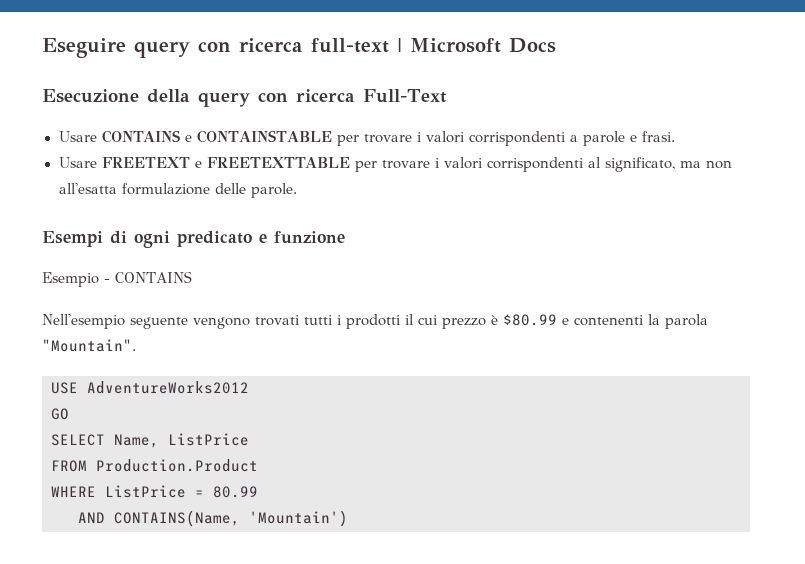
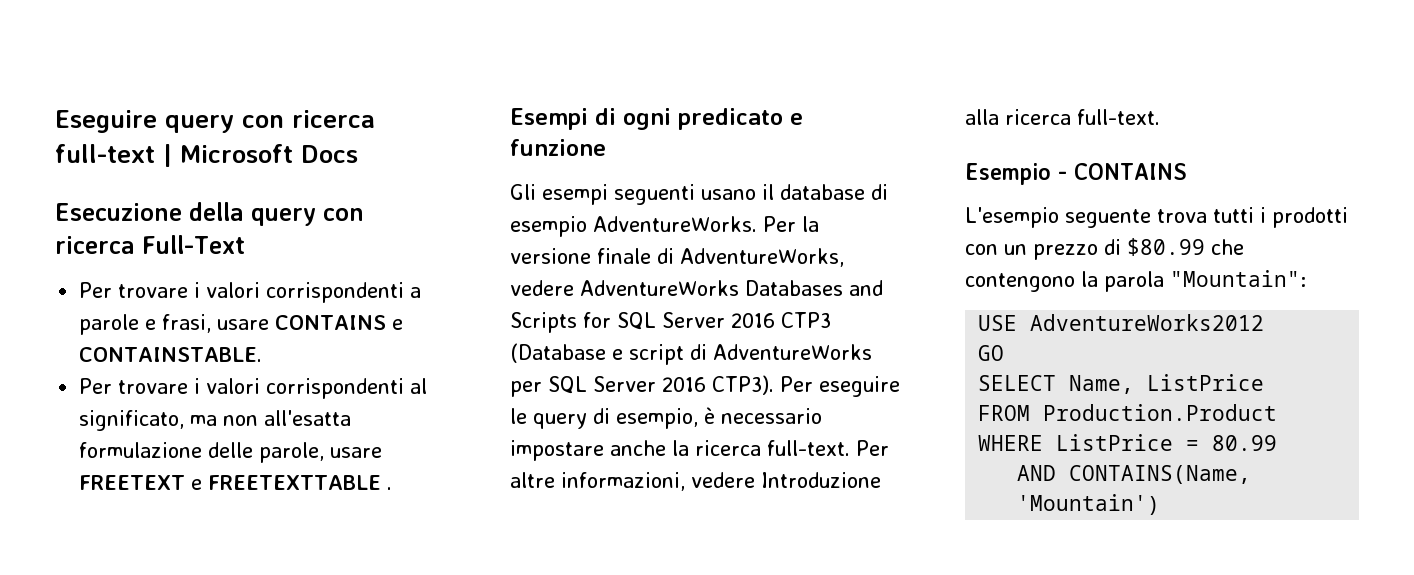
- Usare CONTAINS e CONTAINSTABLE per trovare i valori corrispondenti a parole e frasi.
- Usare FREETEXT e FREETEXTTABLE per trovare i valori corrispondenti al significato, ma non all'esatta formulazione delle parole.
+ Per trovare i valori corrispondenti a parole e frasi, usare CONTAINS e CONTAINSTABLE.
+ Per trovare i valori corrispondenti al significato, ma non all'esatta formulazione delle parole, usare FREETEXT e FREETEXTTABLE .
+ Gli esempi seguenti usano il database di esempio AdventureWorks. Per la versione finale di AdventureWorks, vedere AdventureWorks Databases and Scripts for SQL Server 2016 CTP3 (Database e script di AdventureWorks per SQL Server 2016 CTP3). Per eseguire le query di esempio, è necessario impostare anche la ricerca full-text. Per altre informazioni, vedere Introduzione alla ricerca full-text.
  Esempio - CONTAINS
- Nell'esempio seguente vengono trovati tutti i prodotti il cui prezzo è $80.99 e contenenti la parola "Mountain".
+ L'esempio seguente trova tutti i prodotti con un prezzo di $80.99 che contengono la parola "Mountain":

